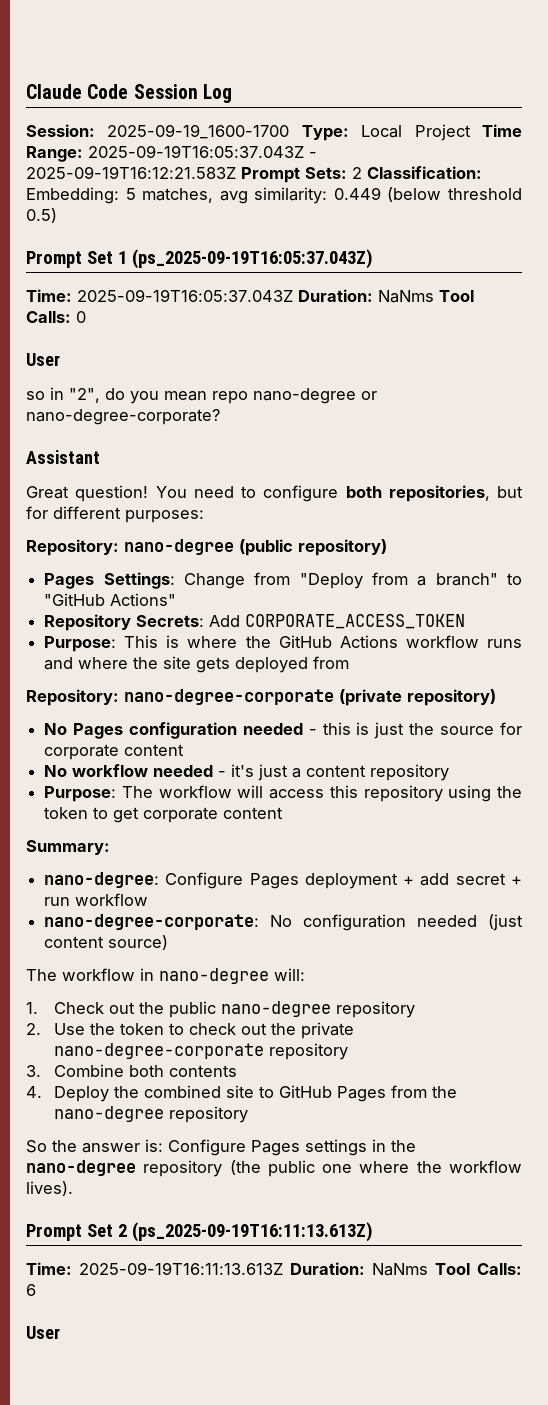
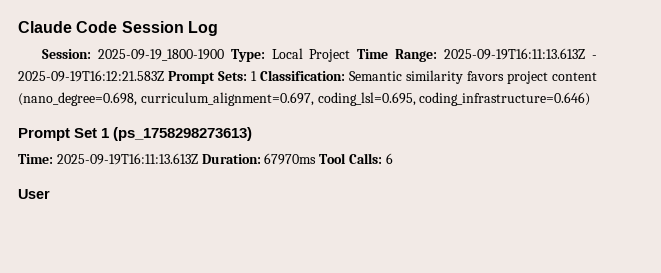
- Session: 2025-09-19_1600-1700 Type: Local Project Time Range: 2025-09-19T16:05:37.043Z - 2025-09-19T16:12:21.583Z Prompt Sets: 2 Classification: Embedding: 5 matches, avg similarity: 0.449 (below threshold 0.5)
- Prompt Set 1 (ps_2025-09-19T16:05:37.043Z)
- Time: 2025-09-19T16:05:37.043Z Duration: NaNms Tool Calls: 0
- User
- so in "2", do you mean repo nano-degree or nano-degree-corporate?
- Assistant
- Great question! You need to configure both repositories, but for different purposes:
- Repository: nano-degree (public repository)
- Pages Settings: Change from "Deploy from a branch" to "GitHub Actions"
- Repository Secrets: Add CORPORATE_ACCESS_TOKEN
- Purpose: This is where the GitHub Actions workflow runs and where the site gets deployed from
- Repository: nano-degree-corporate (private repository)
- No Pages configuration needed - this is just the source for corporate content
- No workflow needed - it's just a content repository
- Purpose: The workflow will access this repository using the token to get corporate content
- Summary:
- nano-degree: Configure Pages deployment + add secret + run workflow
- nano-degree-corporate: No configuration needed (just content source)
- The workflow in nano-degree will:
- 1. Check out the public nano-degree repository
- 2. Use the token to check out the private nano-degree-corporate repository
- 3. Combine both contents
- 4. Deploy the combined site to GitHub Pages from the nano-degree repository
- So the answer is: Configure Pages settings in the nano-degree repository (the public one where the workflow lives).
- Prompt Set 2 (ps_2025-09-19T16:11:13.613Z)
+ Session: 2025-09-19_1800-1900 Type: Local Project Time Range: 2025-09-19T16:11:13.613Z - 2025-09-19T16:12:21.583Z Prompt Sets: 1 Classification: Semantic similarity favors project content (nano_degree=0.698, curriculum_alignment=0.697, coding_lsl=0.695, coding_infrastructure=0.646)
+ Prompt Set 1 (ps_1758298273613)
- Time: 2025-09-19T16:11:13.613Z Duration: NaNms Tool Calls: 6
+ Time: 2025-09-19T16:11:13.613Z Duration: 67970ms Tool Calls: 6

